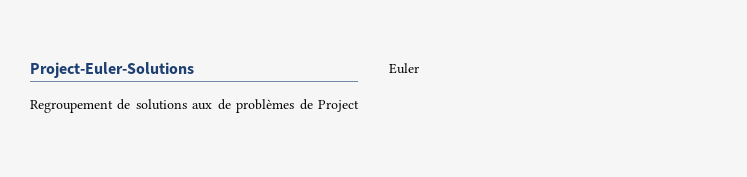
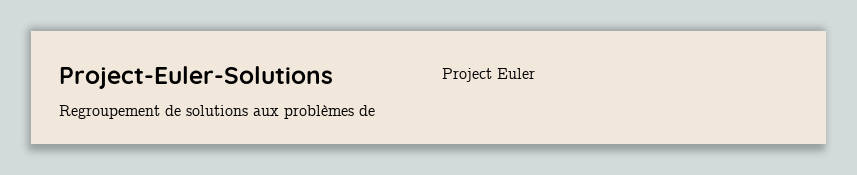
- Regroupement de solutions aux de problèmes de Project Euler
+ Regroupement de solutions aux problèmes de Project Euler

